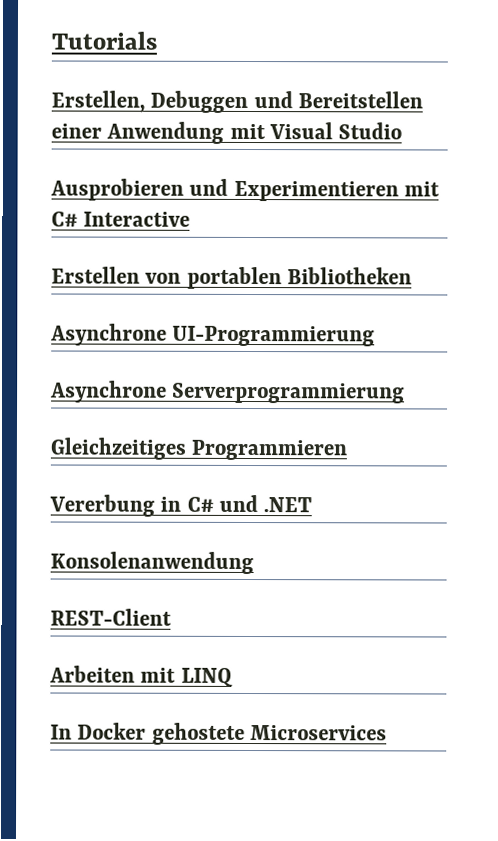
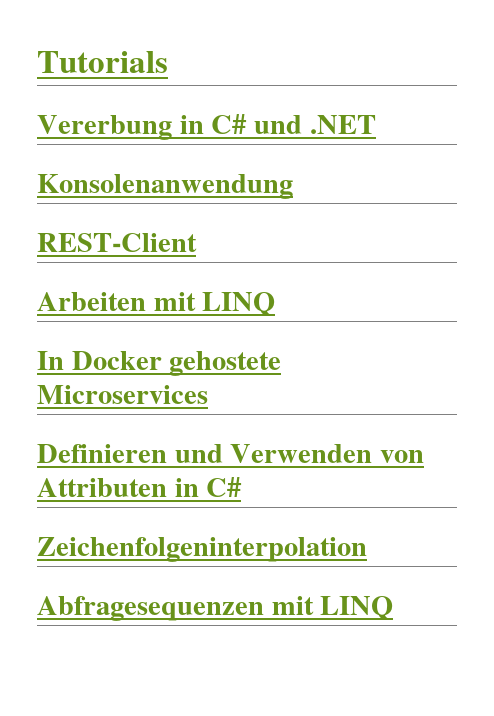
- Erstellen, Debuggen und Bereitstellen einer Anwendung mit Visual Studio
- Ausprobieren und Experimentieren mit C# Interactive
- Erstellen von portablen Bibliotheken
- Asynchrone UI-Programmierung
- Asynchrone Serverprogrammierung
- Gleichzeitiges Programmieren
+ Definieren und Verwenden von Attributen in C#
+ Zeichenfolgeninterpolation
+ Abfragesequenzen mit LINQ

